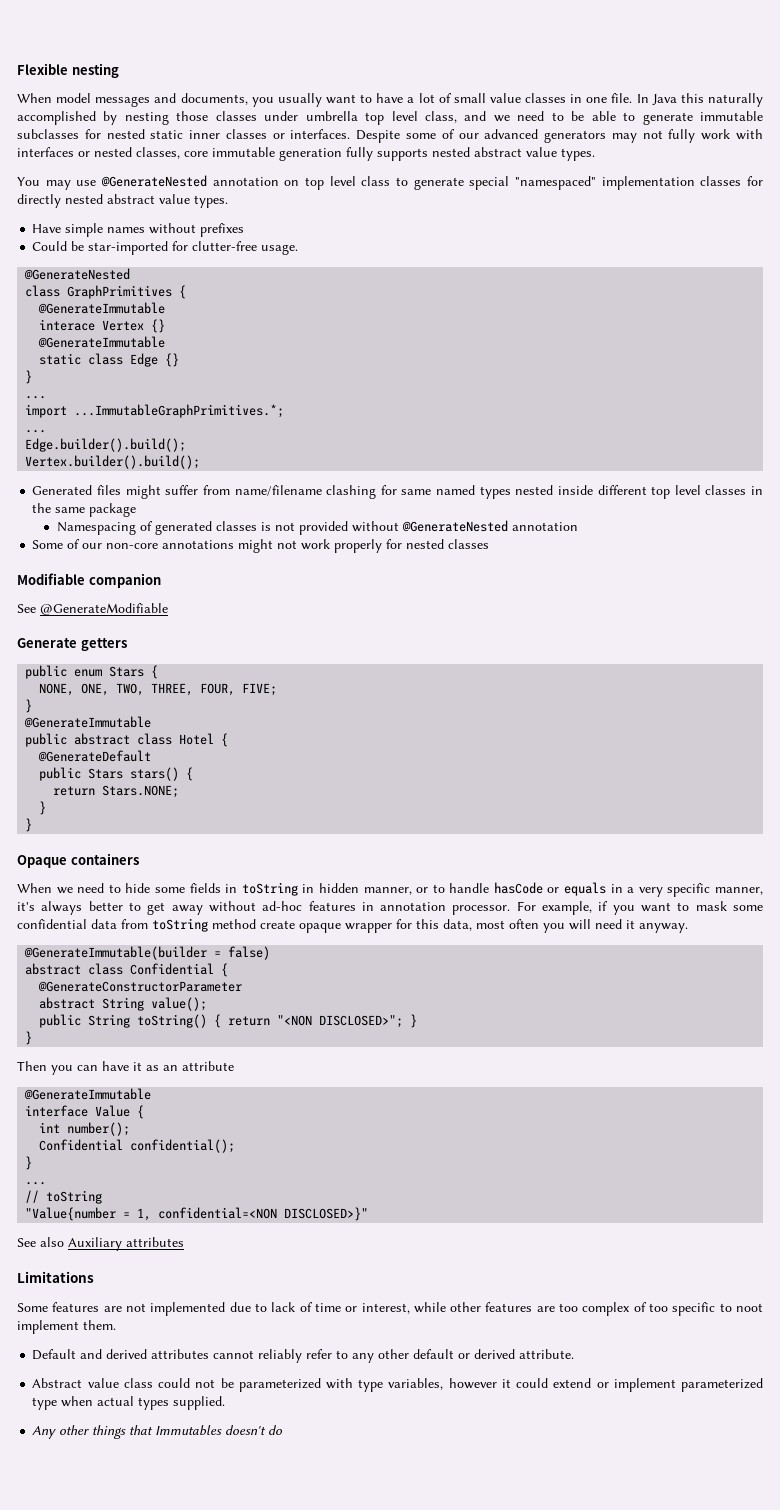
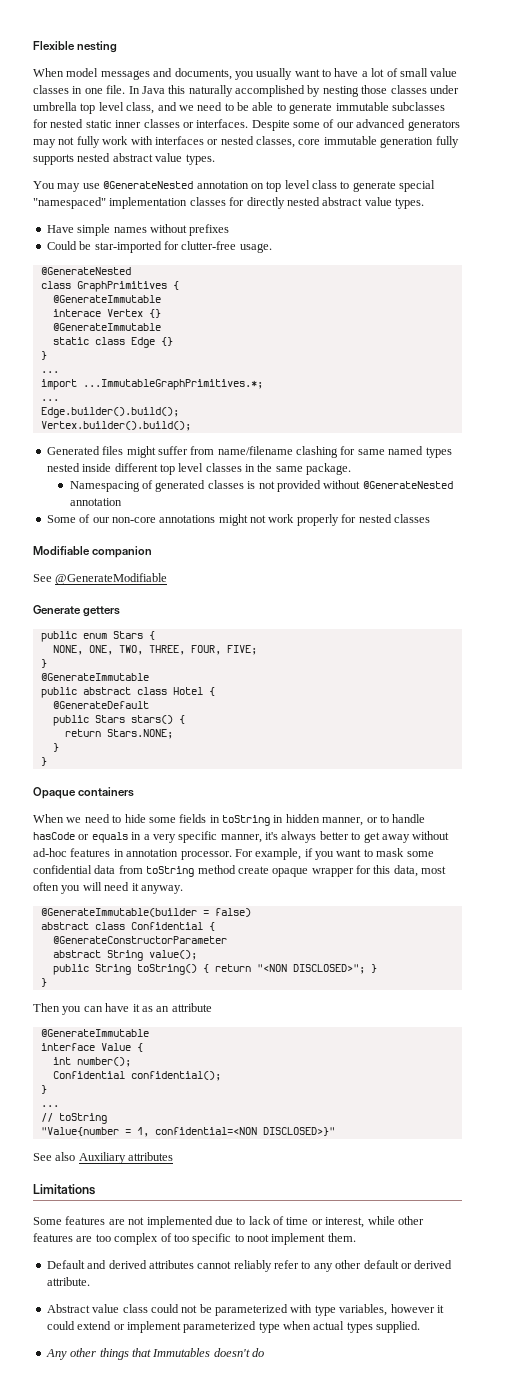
- Generated files might suffer from name/filename clashing for same named types nested inside different top level classes in the same package
+ Generated files might suffer from name/filename clashing for same named types nested inside different top level classes in the same package.

